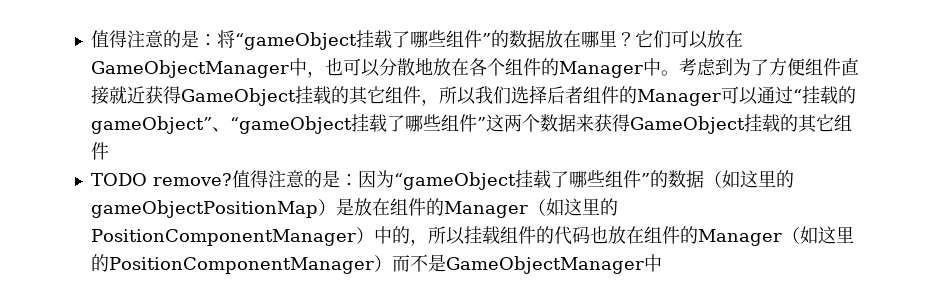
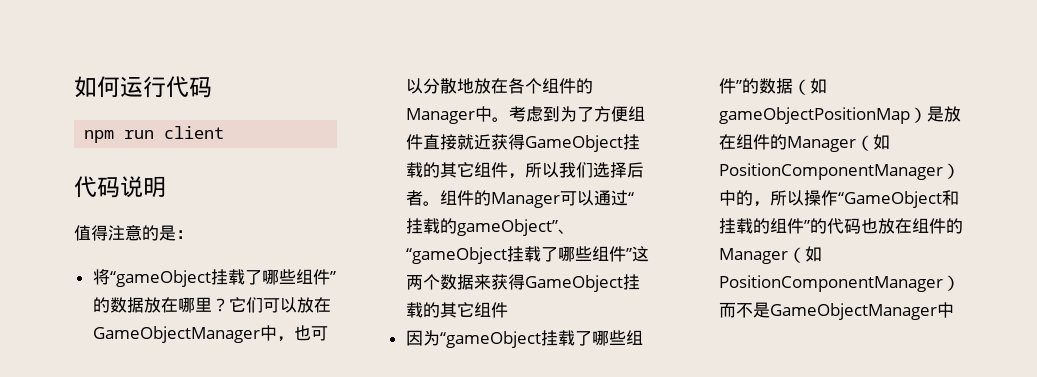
- 值得注意的是：将“gameObject挂载了哪些组件”的数据放在哪里？
+ 如何运行代码
+ npm run client
+ 代码说明
+ 值得注意的是：
+ 将“gameObject挂载了哪些组件”的数据放在哪里？
- 考虑到为了方便组件直接就近获得GameObject挂载的其它组件，所以我们选择后者组件的Manager可以通过“挂载的gameObject”、“gameObject挂载了哪些组件”这两个数据来获得GameObject挂载的其它组件
+ 考虑到为了方便组件直接就近获得GameObject挂载的其它组件，所以我们选择后者。组件的Manager可以通过“挂载的gameObject”、“gameObject挂载了哪些组件”这两个数据来获得GameObject挂载的其它组件
- TODO remove?值得注意的是：因为“gameObject挂载了哪些组件”的数据（如这里的gameObjectPositionMap）是放在组件的Manager（如这里的PositionComponentManager）中的，所以挂载组件的代码也放在组件的Manager（如这里的PositionComponentManager）而不是GameObjectManager中
+ 因为“gameObject挂载了哪些组件”的数据（如gameObjectPositionMap）是放在组件的Manager（如PositionComponentManager）中的，所以操作“GameObject和挂载的组件”的代码也放在组件的Manager（如PositionComponentManager）而不是GameObjectManager中

